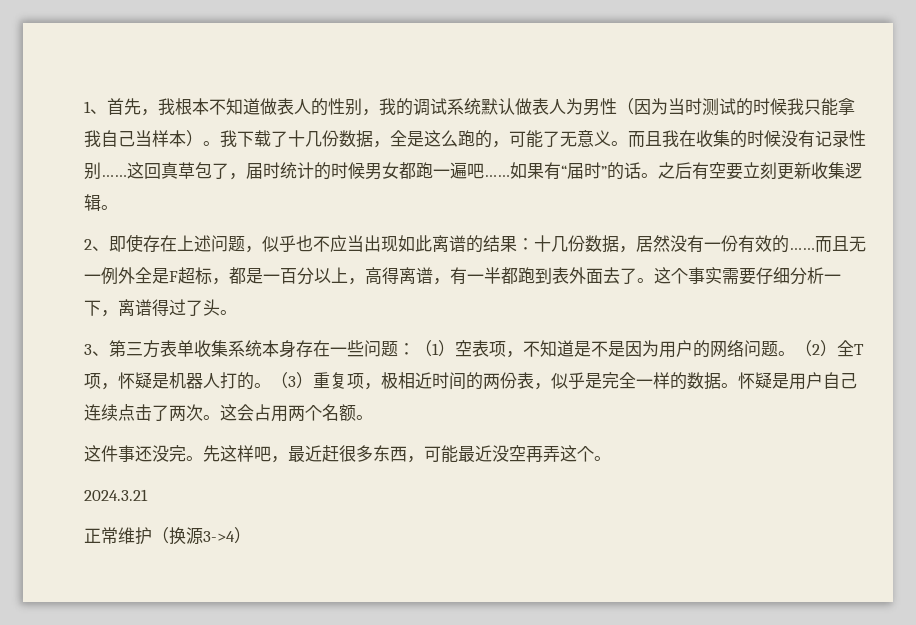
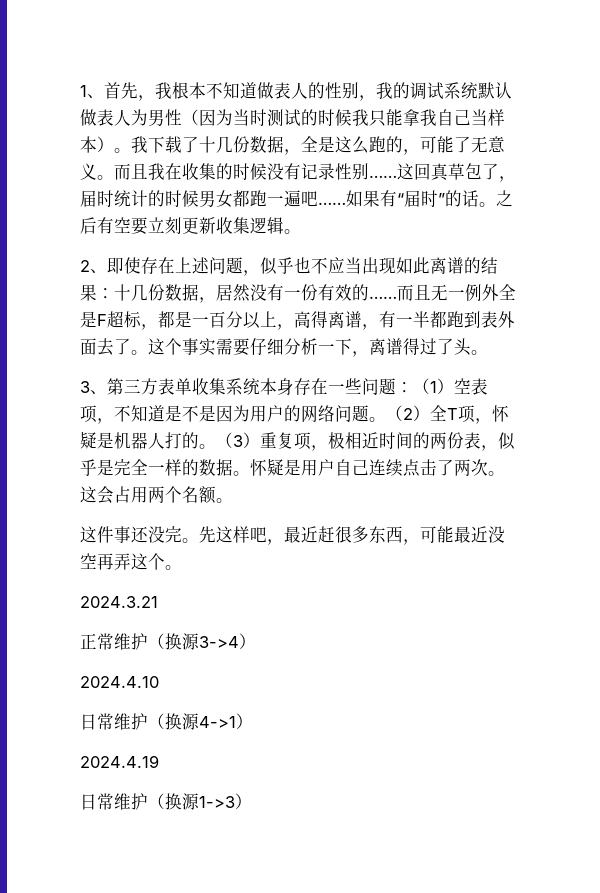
+ 2024.4.10
+ 日常维护（换源4->1）
+ 2024.4.19
+ 日常维护（换源1->3）

